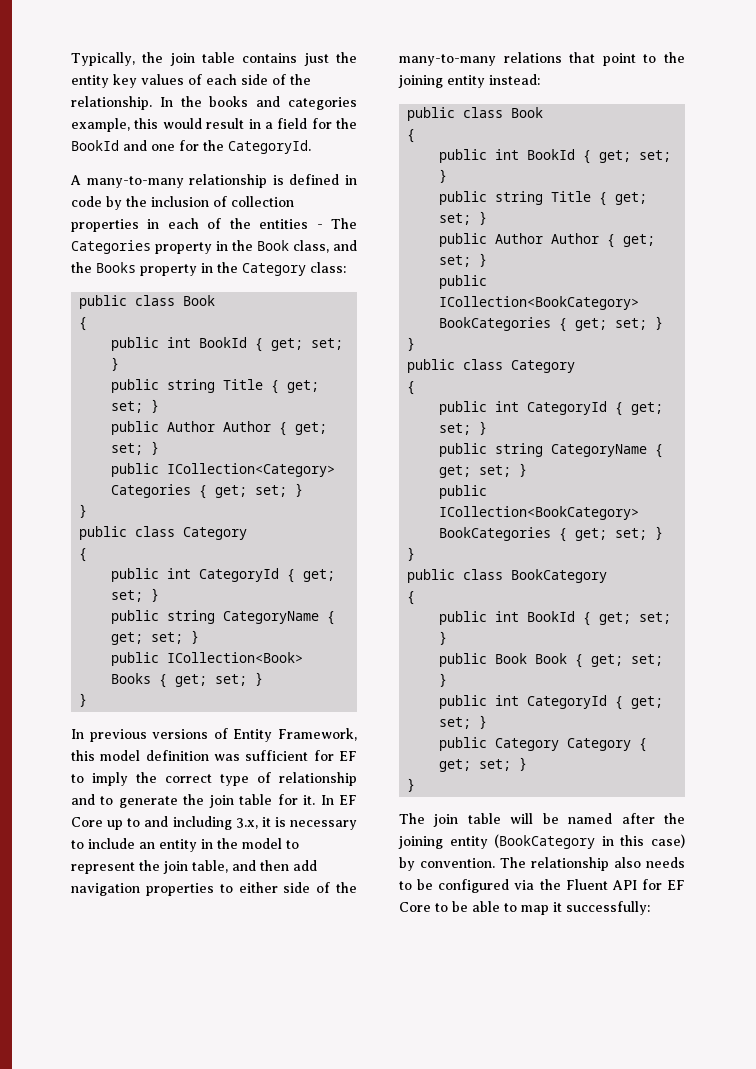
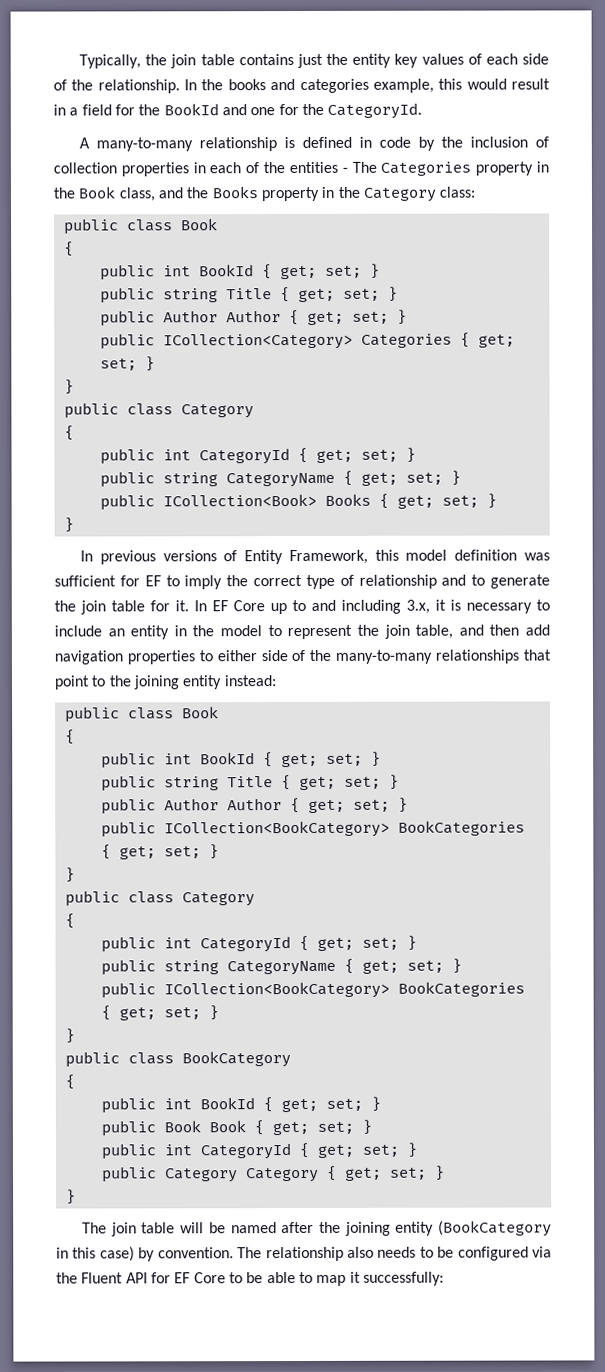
- In EF Core up to and including 3.x, it is necessary to include an entity in the model to represent the join table, and then add navigation properties to either side of the many-to-many relations that point to the joining entity instead:
+ In EF Core up to and including 3.x, it is necessary to include an entity in the model to represent the join table, and then add navigation properties to either side of the many-to-many relationships that point to the joining entity instead:

